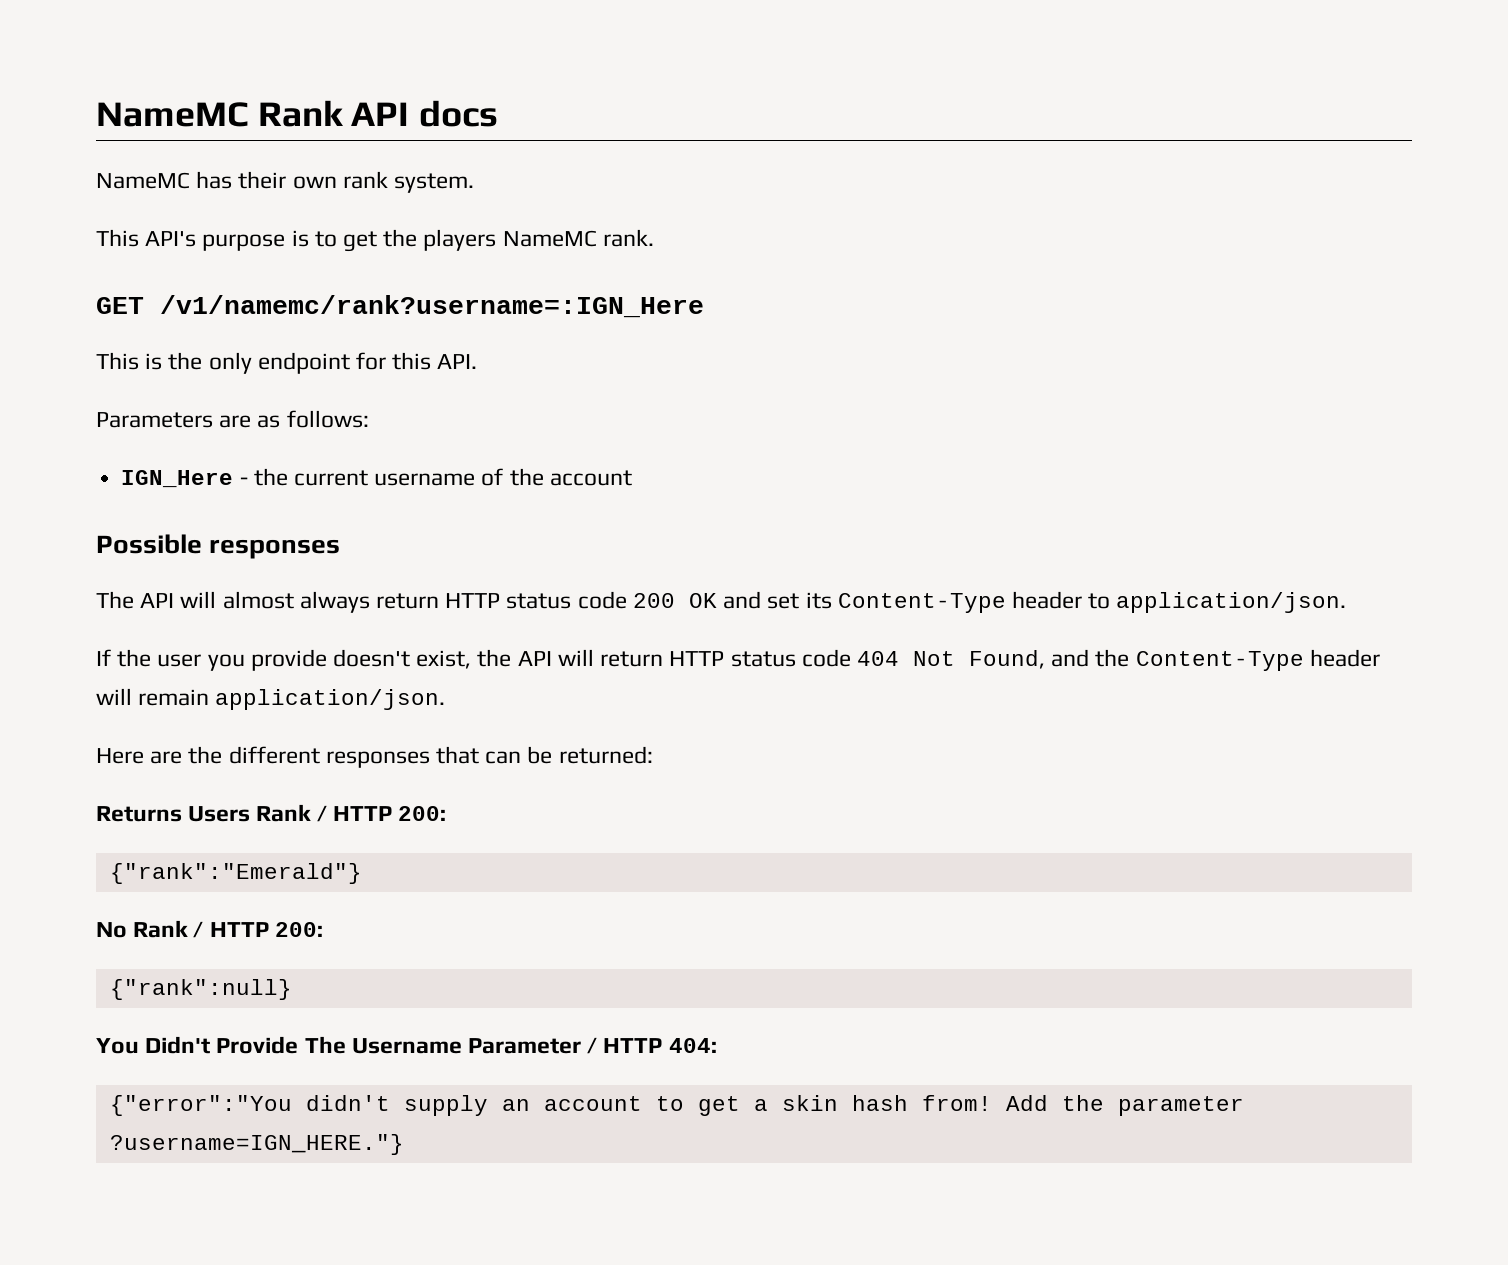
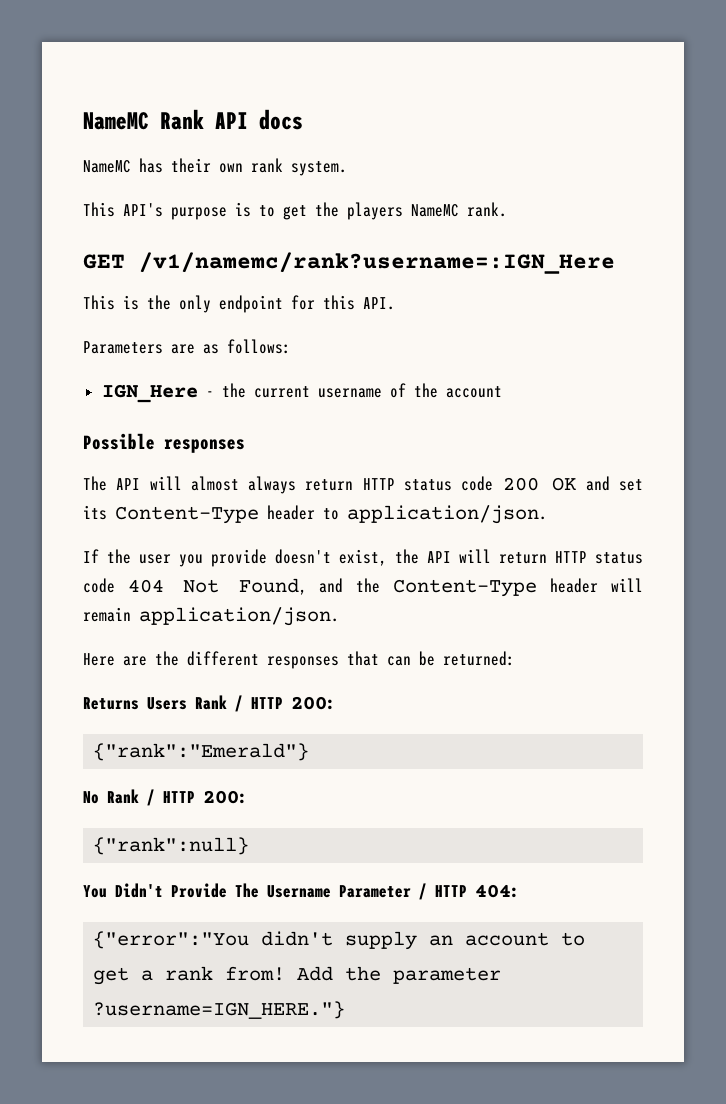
- {"error":"You didn't supply an account to get a skin hash from!
+ {"error":"You didn't supply an account to get a rank from!

